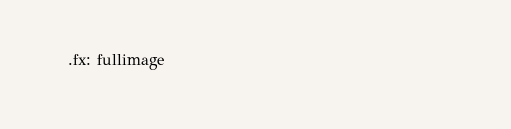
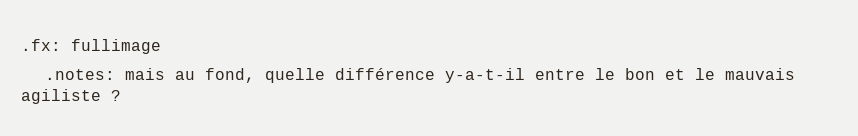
+ .notes: mais au fond, quelle différence y-a-t-il entre le bon et le mauvais agiliste ?

